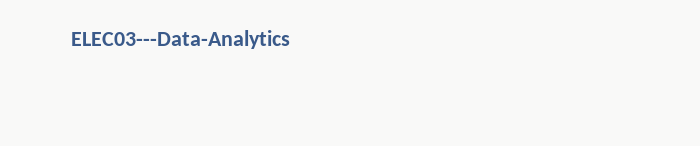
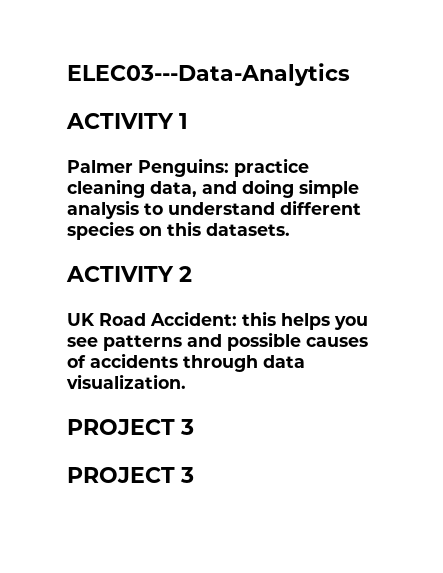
+ ACTIVITY 1
+ Palmer Penguins: practice cleaning data, and doing simple analysis to understand different species on this datasets.
+ ACTIVITY 2
+ UK Road Accident: this helps you see patterns and possible causes of accidents through data visualization.
+ PROJECT 3
+ PROJECT 3

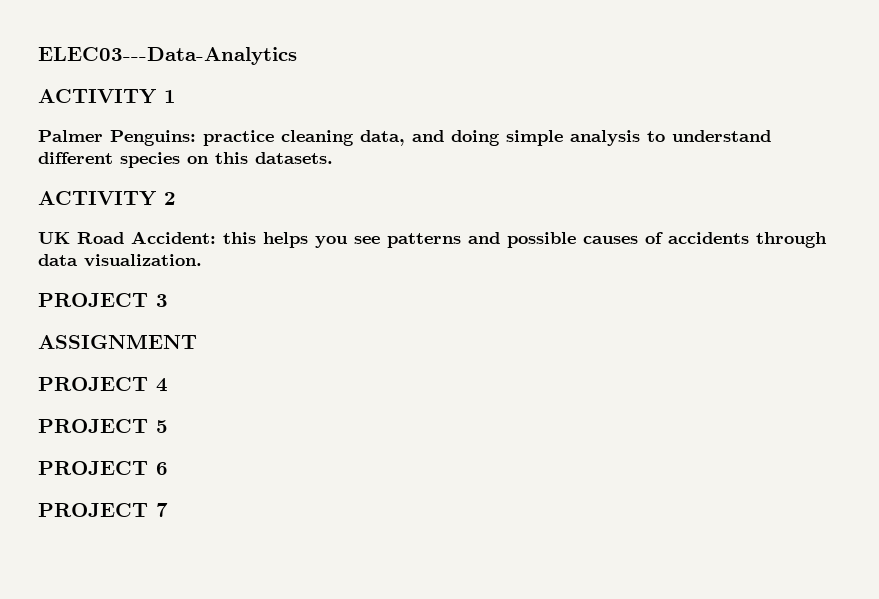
  UK Road Accident: this helps you see patterns and possible causes of accidents through data visualization.
  PROJECT 3
- PROJECT 3
+ ASSIGNMENT
+ PROJECT 4
+ PROJECT 5
+ PROJECT 6
+ PROJECT 7

